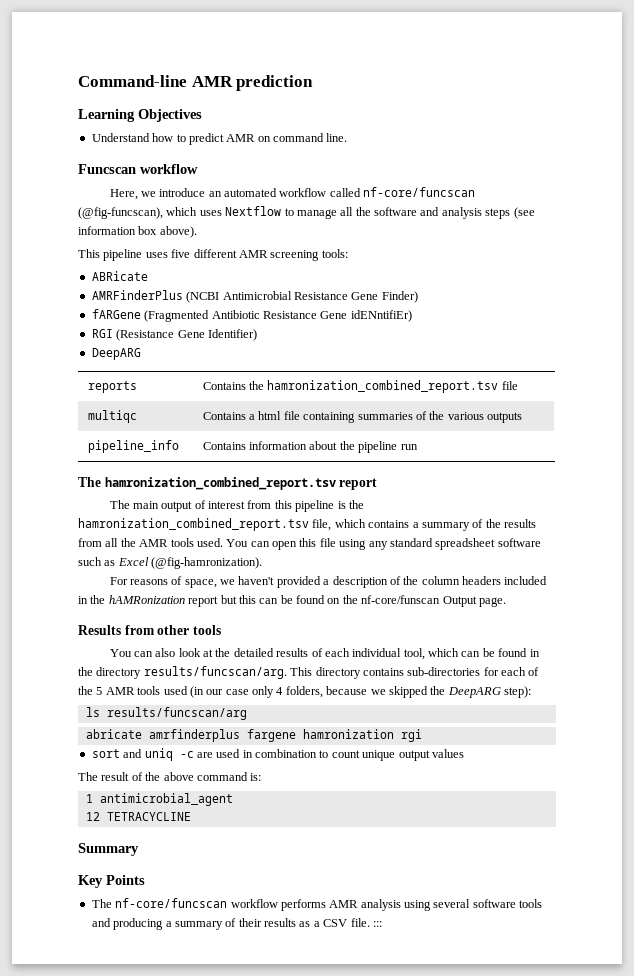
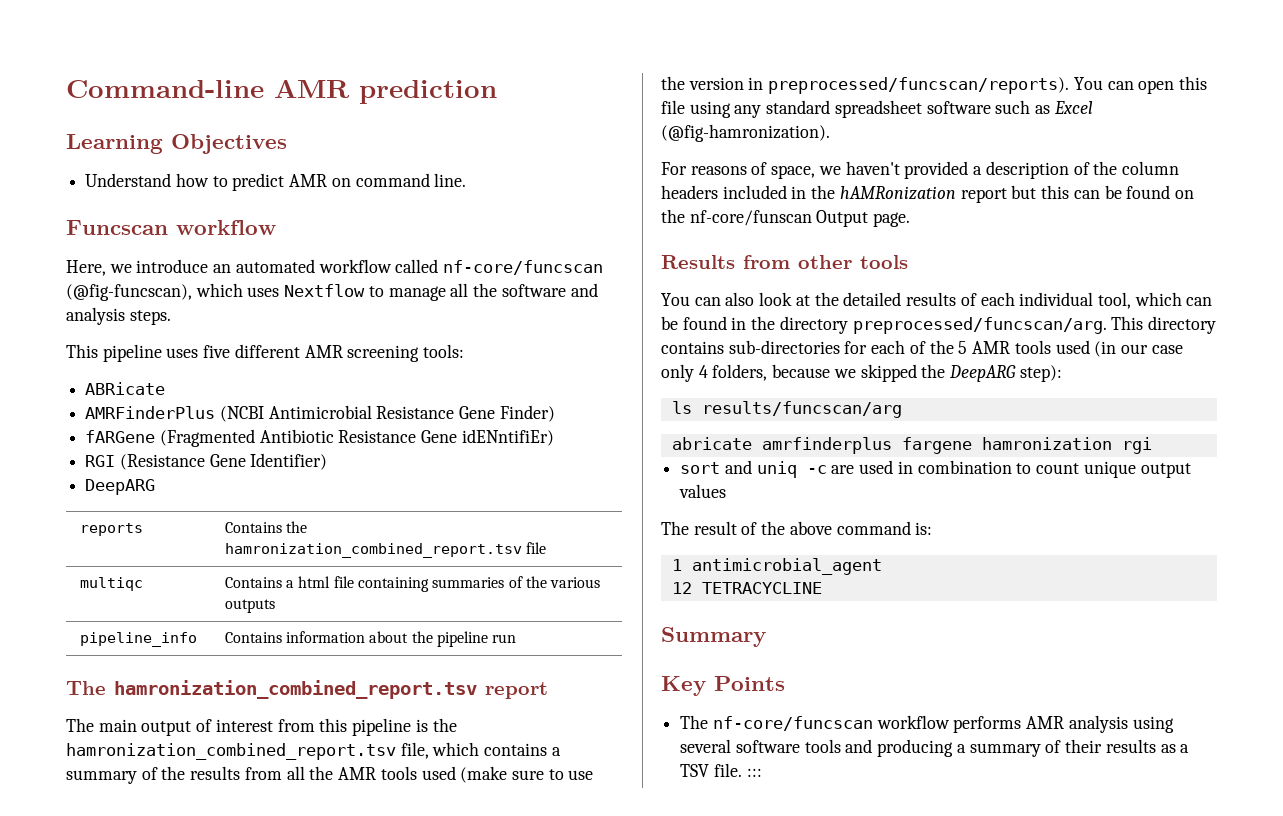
- Here, we introduce an automated workflow called nf-core/funcscan (@fig-funcscan), which uses Nextflow to manage all the software and analysis steps (see information box above).
+ Here, we introduce an automated workflow called nf-core/funcscan (@fig-funcscan), which uses Nextflow to manage all the software and analysis steps.
- The main output of interest from this pipeline is the hamronization_combined_report.tsv file, which contains a summary of the results from all the AMR tools used.
+ The main output of interest from this pipeline is the hamronization_combined_report.tsv file, which contains a summary of the results from all the AMR tools used (make sure to use the version in preprocessed/funcscan/reports).
- You can also look at the detailed results of each individual tool, which can be found in the directory results/funcscan/arg.
+ You can also look at the detailed results of each individual tool, which can be found in the directory preprocessed/funcscan/arg.
- The nf-core/funcscan workflow performs AMR analysis using several software tools and producing a summary of their results as a CSV file. :::
+ The nf-core/funcscan workflow performs AMR analysis using several software tools and producing a summary of their results as a TSV file. :::

